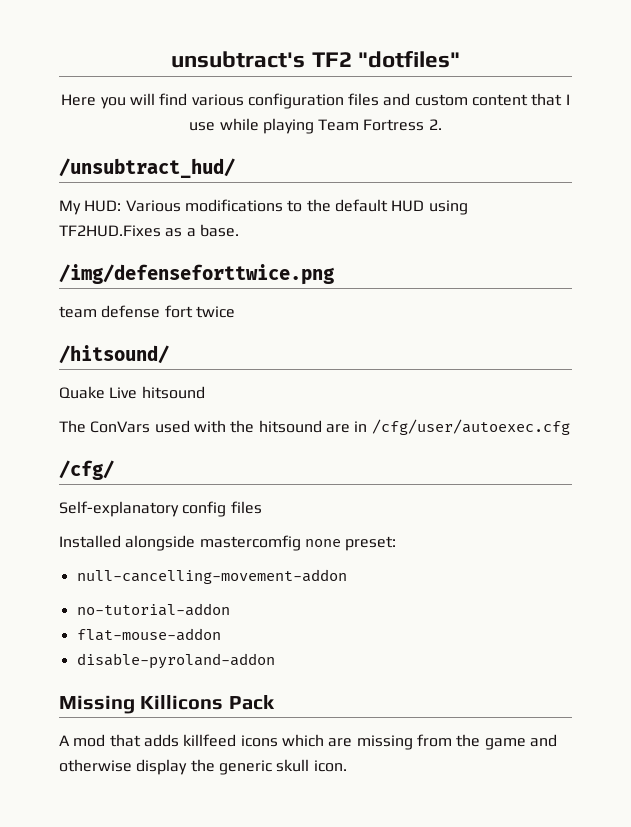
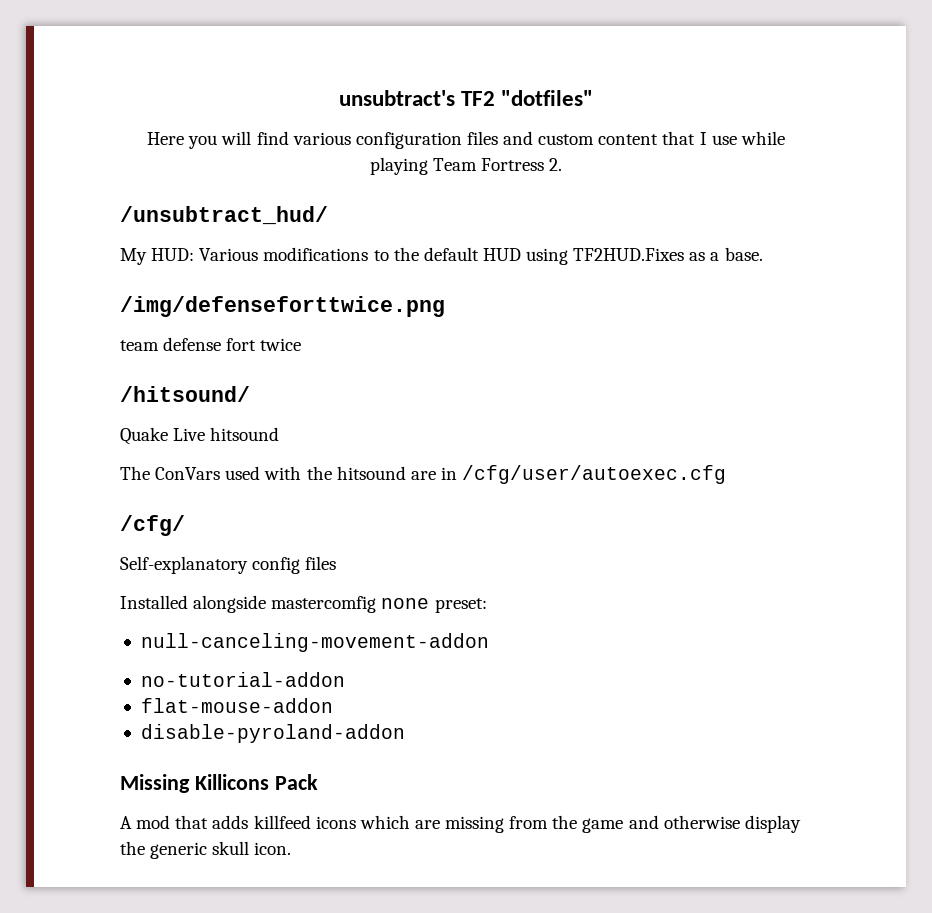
- null-cancelling-movement-addon
+ null-canceling-movement-addon

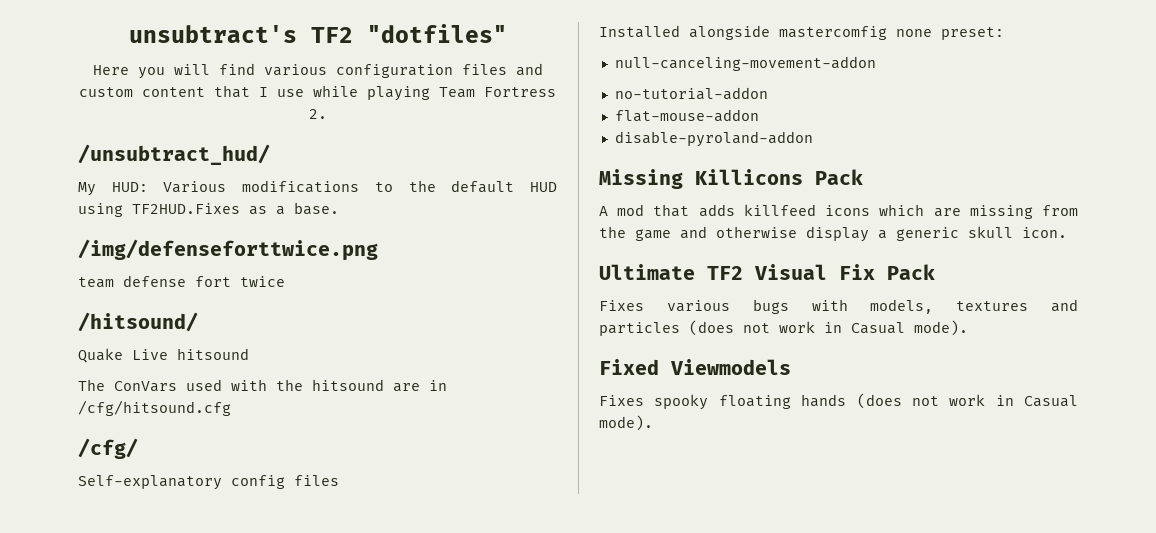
- The ConVars used with the hitsound are in /cfg/user/autoexec.cfg
+ The ConVars used with the hitsound are in /cfg/hitsound.cfg
- A mod that adds killfeed icons which are missing from the game and otherwise display the generic skull icon.
+ A mod that adds killfeed icons which are missing from the game and otherwise display a generic skull icon.
+ Ultimate TF2 Visual Fix Pack
+ Fixes various bugs with models, textures and particles (does not work in Casual mode).
+ Fixed Viewmodels
+ Fixes spooky floating hands (does not work in Casual mode).

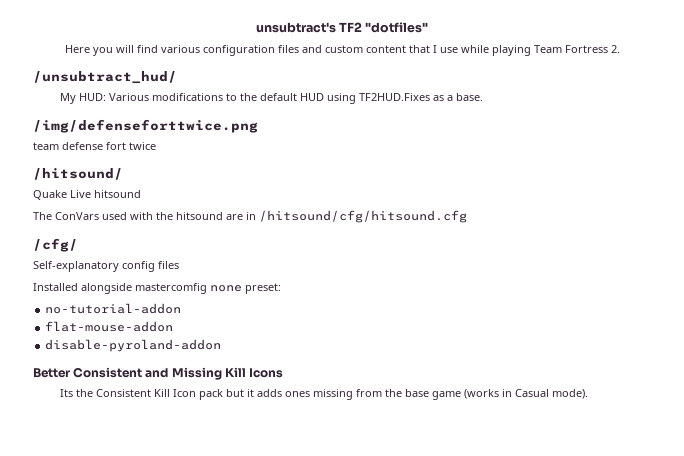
- The ConVars used with the hitsound are in /cfg/hitsound.cfg
+ The ConVars used with the hitsound are in /hitsound/cfg/hitsound.cfg
- null-canceling-movement-addon
- Missing Killicons Pack
- A mod that adds killfeed icons which are missing from the game and otherwise display a generic skull icon.
- Ultimate TF2 Visual Fix Pack
- Fixes various bugs with models, textures and particles (does not work in Casual mode).
- Fixed Viewmodels
- Fixes spooky floating hands (does not work in Casual mode).
+ Better Consistent and Missing Kill Icons
+ Its the Consistent Kill Icon pack but it adds ones missing from the base game (works in Casual mode).

